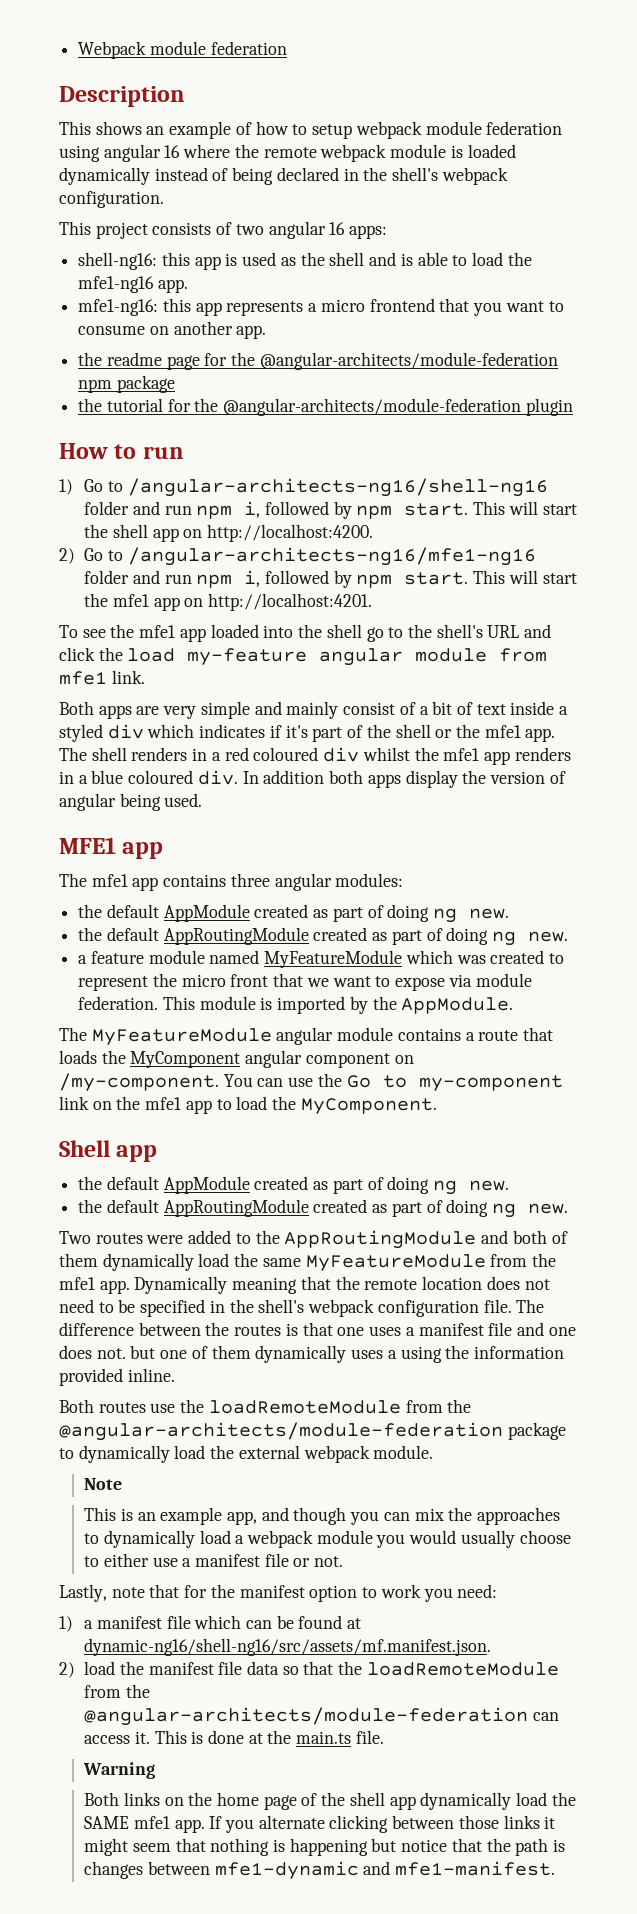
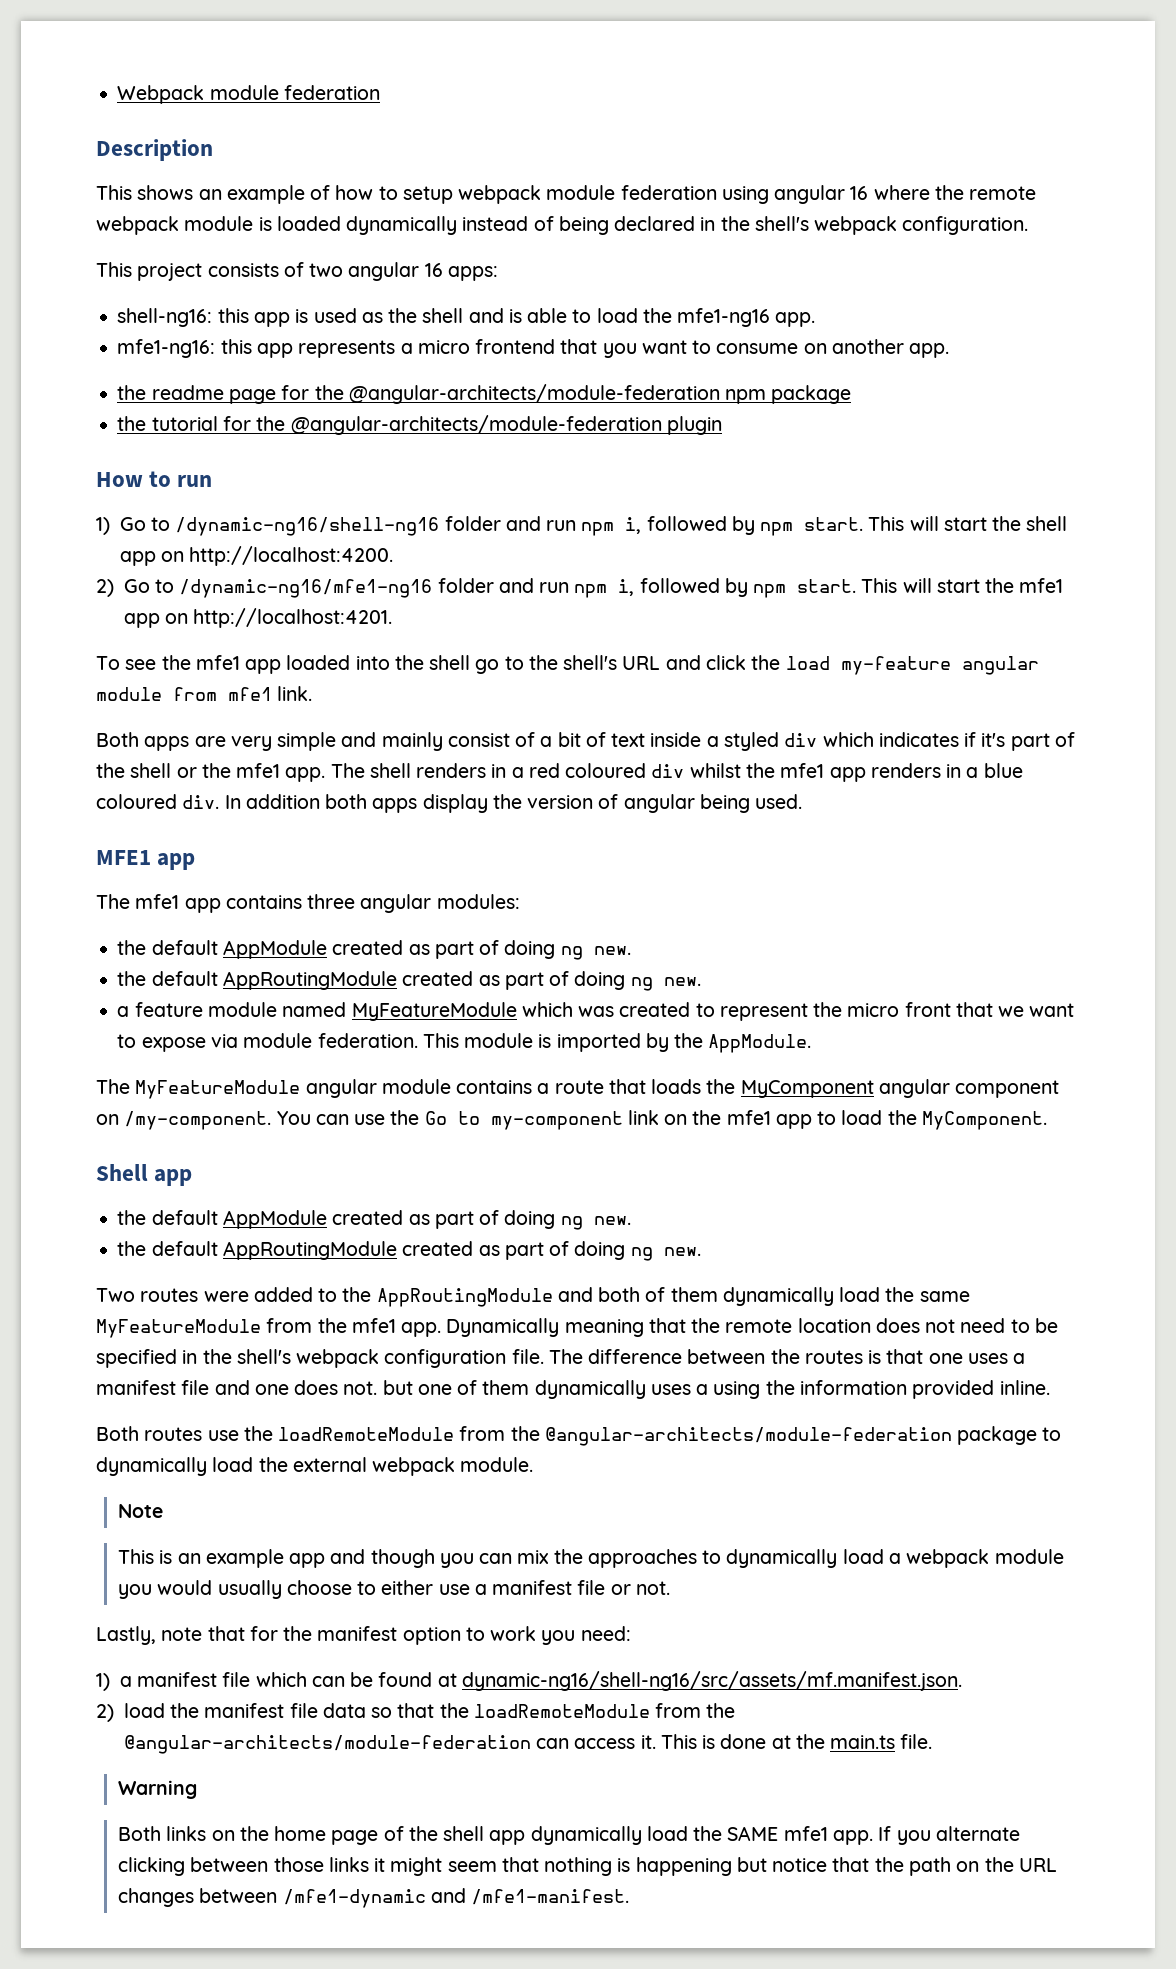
- 1) Go to /angular-architects-ng16/shell-ng16 folder and run npm i, followed by npm start.
+ 1) Go to /dynamic-ng16/shell-ng16 folder and run npm i, followed by npm start.
- 2) Go to /angular-architects-ng16/mfe1-ng16 folder and run npm i, followed by npm start.
+ 2) Go to /dynamic-ng16/mfe1-ng16 folder and run npm i, followed by npm start.
- This is an example app, and though you can mix the approaches to dynamically load a webpack module you would usually choose to either use a manifest file or not.
+ This is an example app and though you can mix the approaches to dynamically load a webpack module you would usually choose to either use a manifest file or not.
- If you alternate clicking between those links it might seem that nothing is happening but notice that the path is changes between mfe1-dynamic and mfe1-manifest.
+ If you alternate clicking between those links it might seem that nothing is happening but notice that the path on the URL changes between /mfe1-dynamic and /mfe1-manifest.

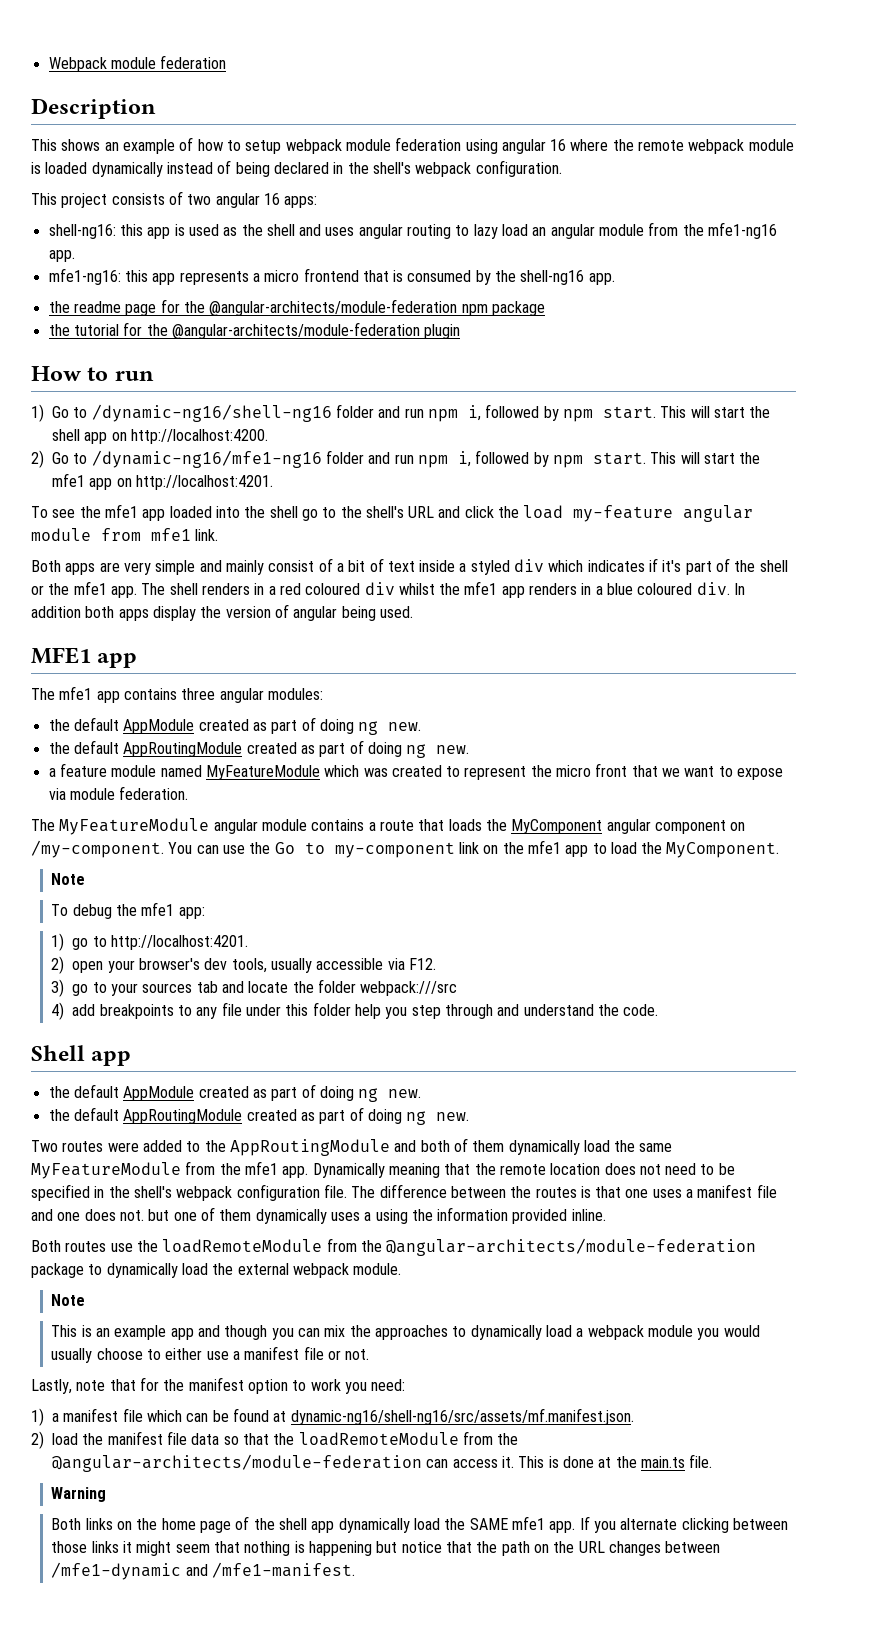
- shell-ng16: this app is used as the shell and is able to load the mfe1-ng16 app.
+ shell-ng16: this app is used as the shell and uses angular routing to lazy load an angular module from the mfe1-ng16 app.
- mfe1-ng16: this app represents a micro frontend that you want to consume on another app.
+ mfe1-ng16: this app represents a micro frontend that is consumed by the shell-ng16 app.
- This module is imported by the AppModule.
  You can use the Go to my-component link on the mfe1 app to load the MyComponent.
+ Note
+ To debug the mfe1 app:
+ 1) go to http://localhost:4201.
+ 2) open your browser's dev tools, usually accessible via F12.
+ 3) go to your sources tab and locate the folder webpack:///src
+ 4) add breakpoints to any file under this folder help you step through and understand the code.

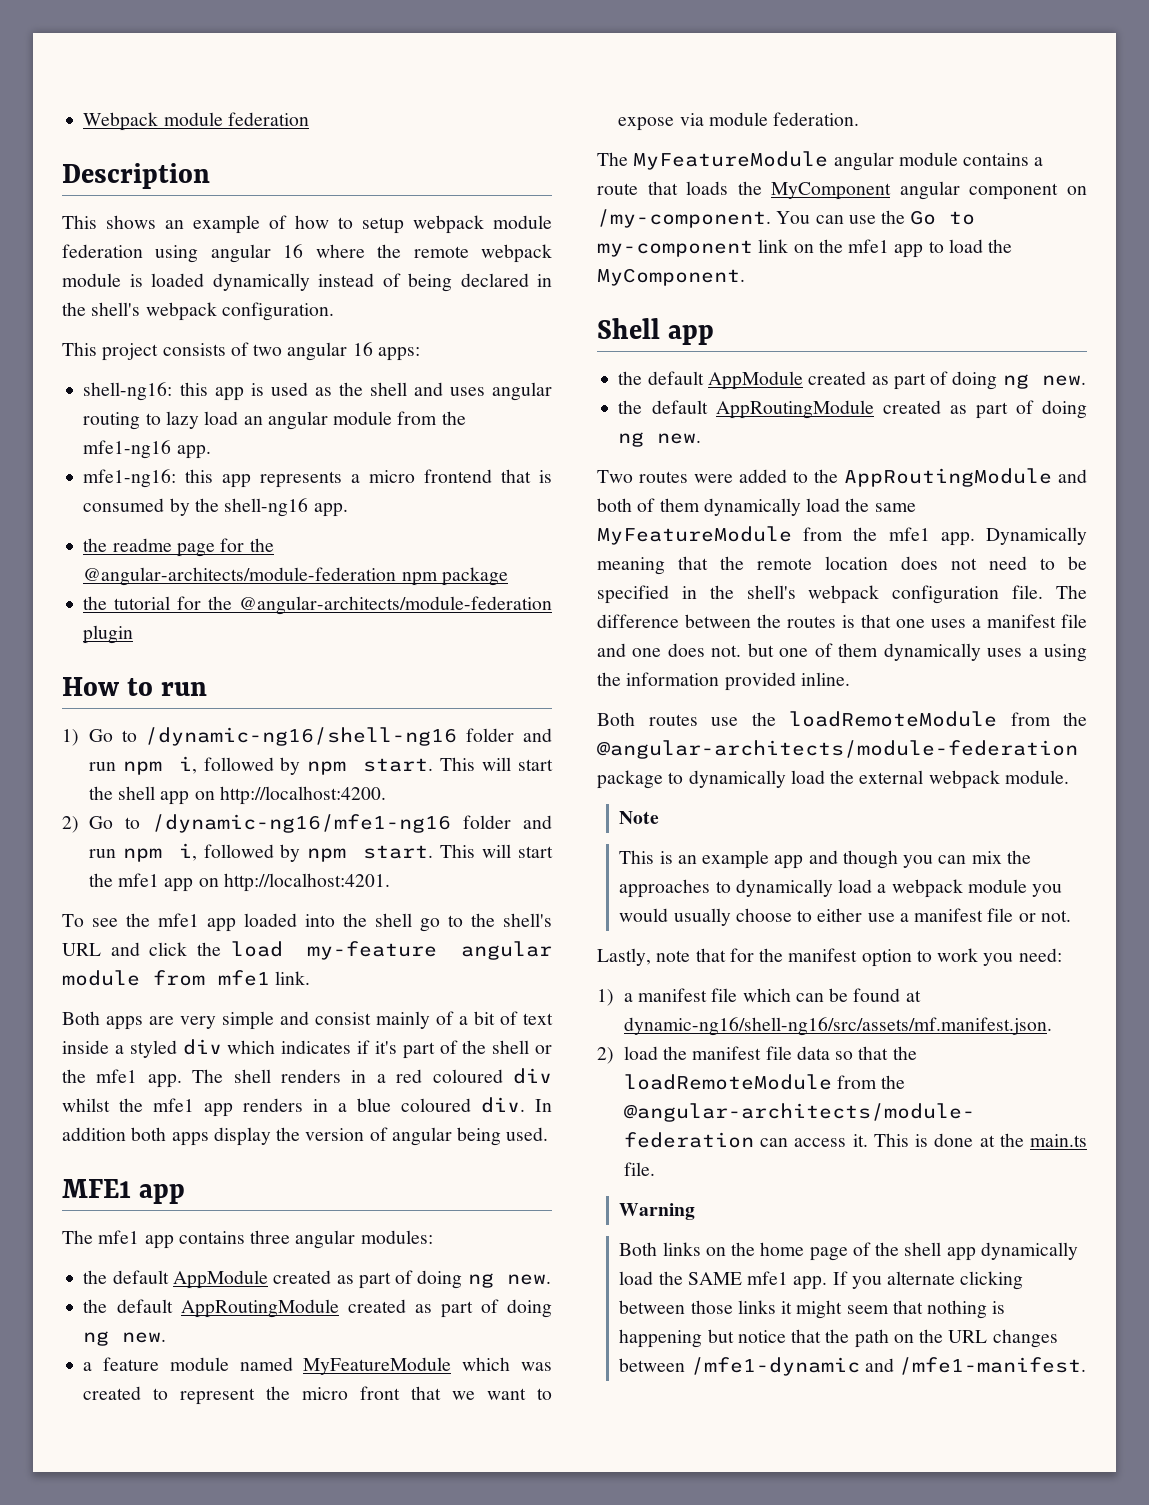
- Both apps are very simple and mainly consist of a bit of text inside a styled div which indicates if it's part of the shell or the mfe1 app.
+ Both apps are very simple and consist mainly of a bit of text inside a styled div which indicates if it's part of the shell or the mfe1 app.
  You can use the Go to my-component link on the mfe1 app to load the MyComponent.
- Note
- To debug the mfe1 app:
- 1) go to http://localhost:4201.
- 2) open your browser's dev tools, usually accessible via F12.
- 3) go to your sources tab and locate the folder webpack:///src
- 4) add breakpoints to any file under this folder help you step through and understand the code.

